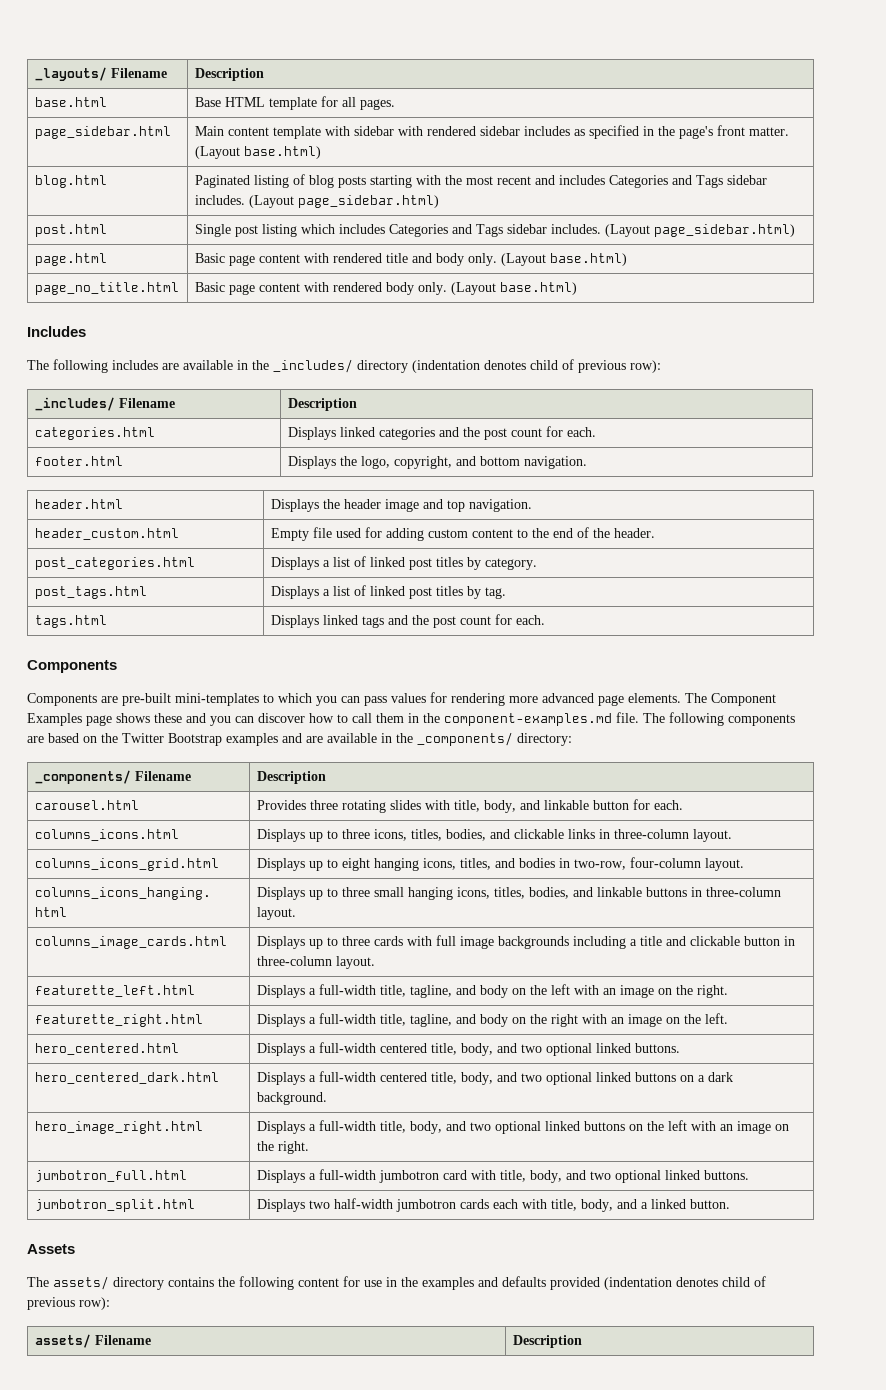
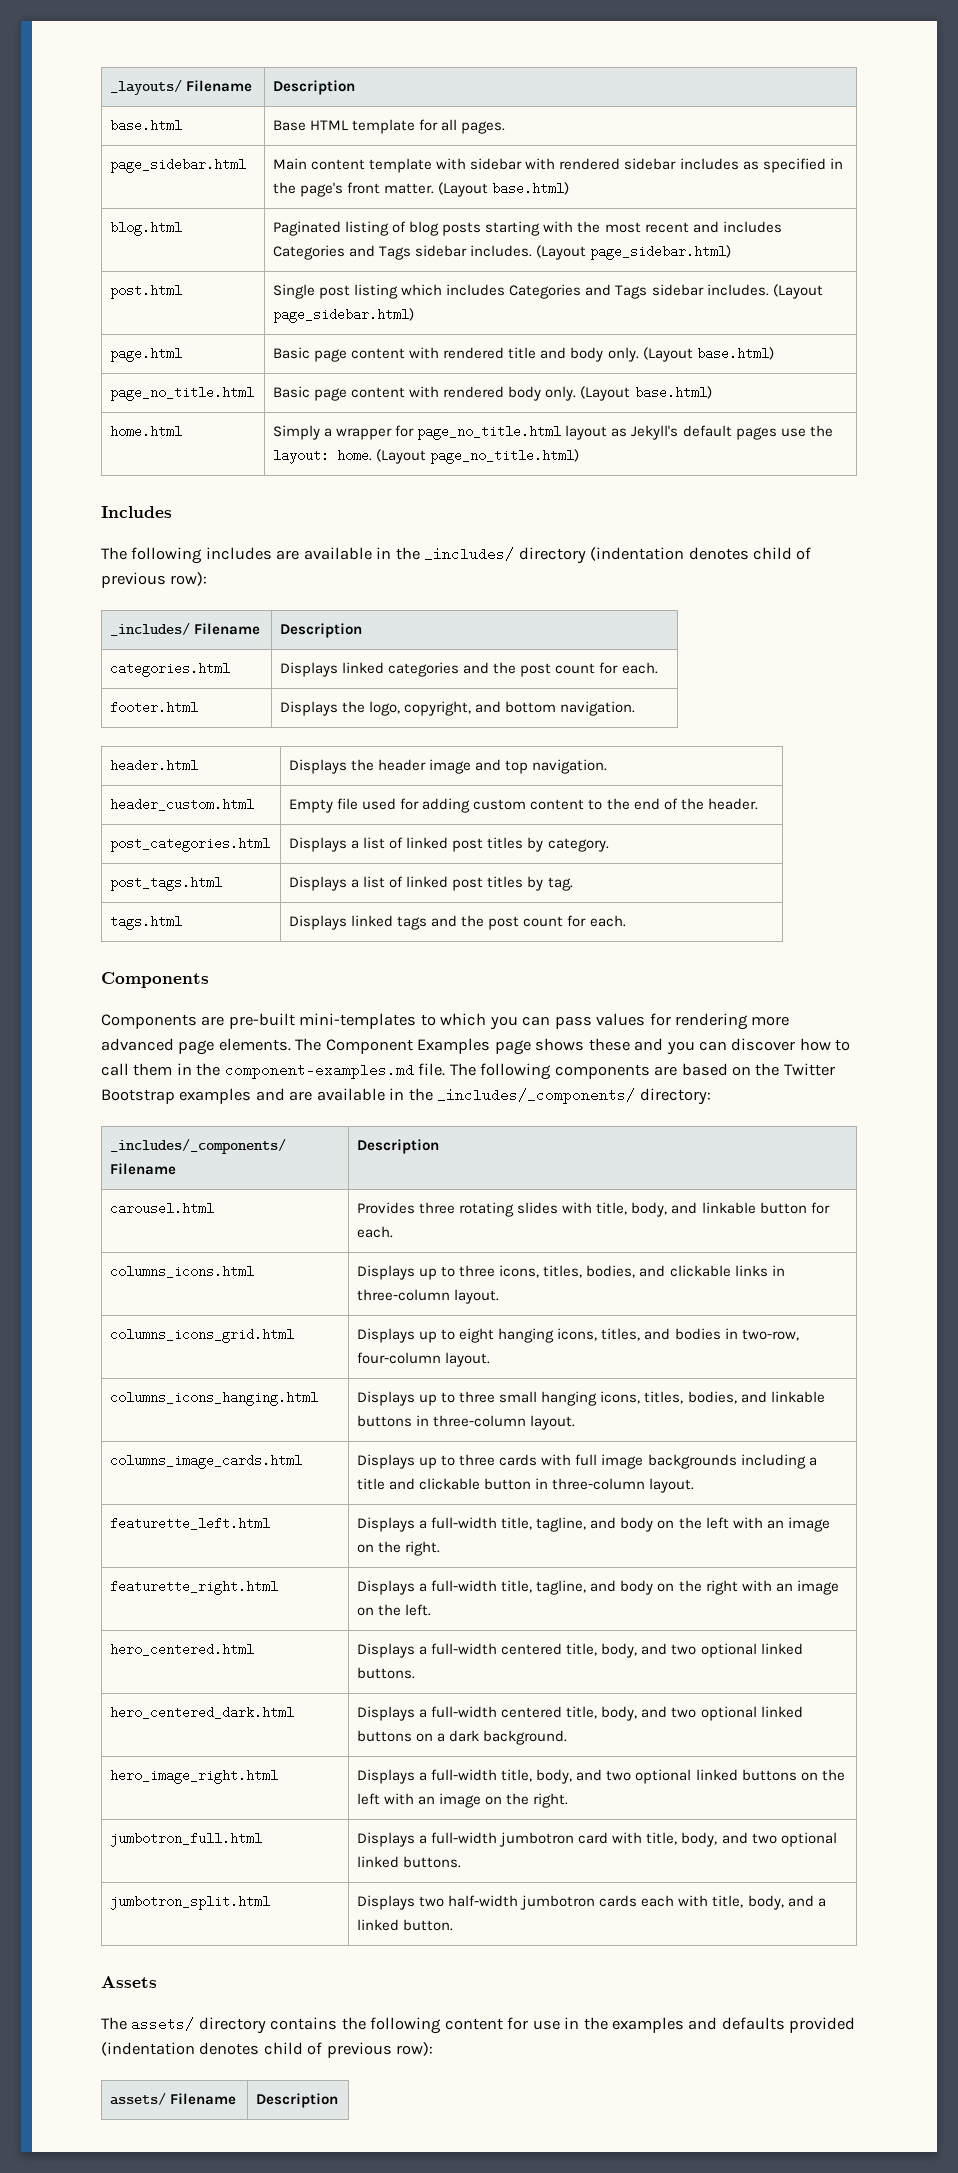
+ home.html | Simply a wrapper for page_no_title.html layout as Jekyll's default pages use the layout: home. (Layout page_no_title.html)
- The following components are based on the Twitter Bootstrap examples and are available in the _components/ directory:
+ The following components are based on the Twitter Bootstrap examples and are available in the _includes/_components/ directory:
- _components/ Filename | Description
+ _includes/_components/ Filename | Description

